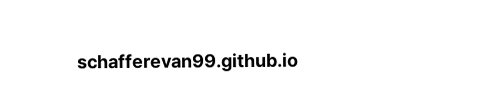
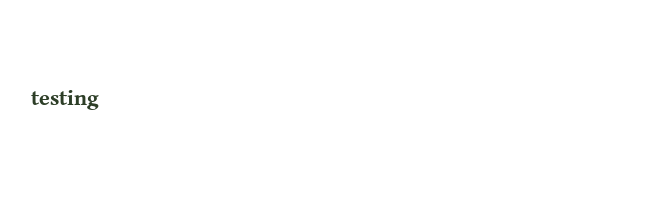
- schafferevan99.github.io
+ testing

